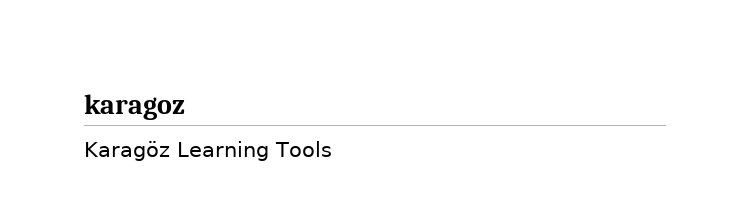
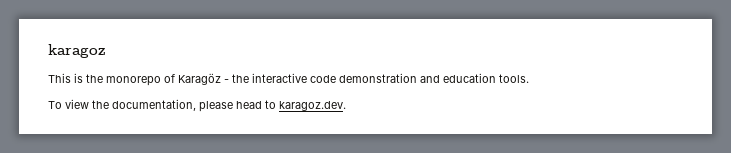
- Karagöz Learning Tools
+ This is the monorepo of Karagöz - the interactive code demonstration and education tools.
+ To view the documentation, please head to karagoz.dev.

